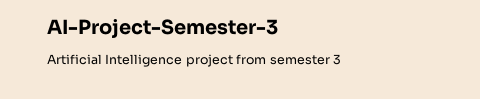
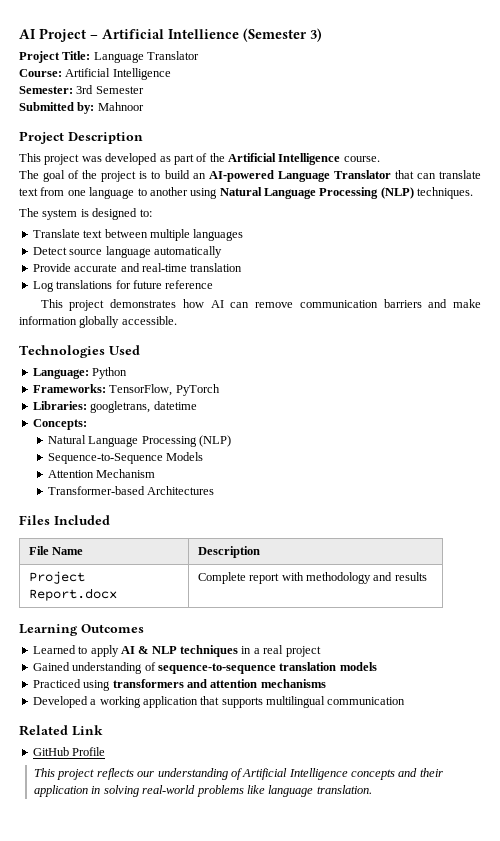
- AI-Project-Semester-3
- Artificial Intelligence project from semester 3
+ AI Project – Artificial Intellience (Semester 3)
+ Project Title: Language Translator
+ Course: Artificial Intelligence
+ Semester: 3rd Semester
+ Submitted by: Mahnoor
+ Project Description
+ This project was developed as part of the Artificial Intelligence course.
+ The goal of the project is to build an AI-powered Language Translator that can translate text from one language to another using Natural Language Processing (NLP) techniques.
+ The system is designed to:
+ Translate text between multiple languages
+ Detect source language automatically
+ Provide accurate and real-time translation
+ Log translations for future reference
+ This project demonstrates how AI can remove communication barriers and make information globally accessible.
+ Technologies Used
+ Language: Python
+ Frameworks: TensorFlow, PyTorch
+ Libraries: googletrans, datetime
+ Concepts:
+ Natural Language Processing (NLP)
+ Sequence-to-Sequence Models
+ Attention Mechanism
+ Transformer-based Architectures
+ Files Included
+ File Name | Description
+ Project Report.docx | Complete report with methodology and results
+ Learning Outcomes
+ Learned to apply AI & NLP techniques in a real project
+ Gained understanding of sequence-to-sequence translation models
+ Practiced using transformers and attention mechanisms
+ Developed a working application that supports multilingual communication
+ Related Link
+ GitHub Profile
+ This project reflects our understanding of Artificial Intelligence concepts and their application in solving real-world problems like language translation.

